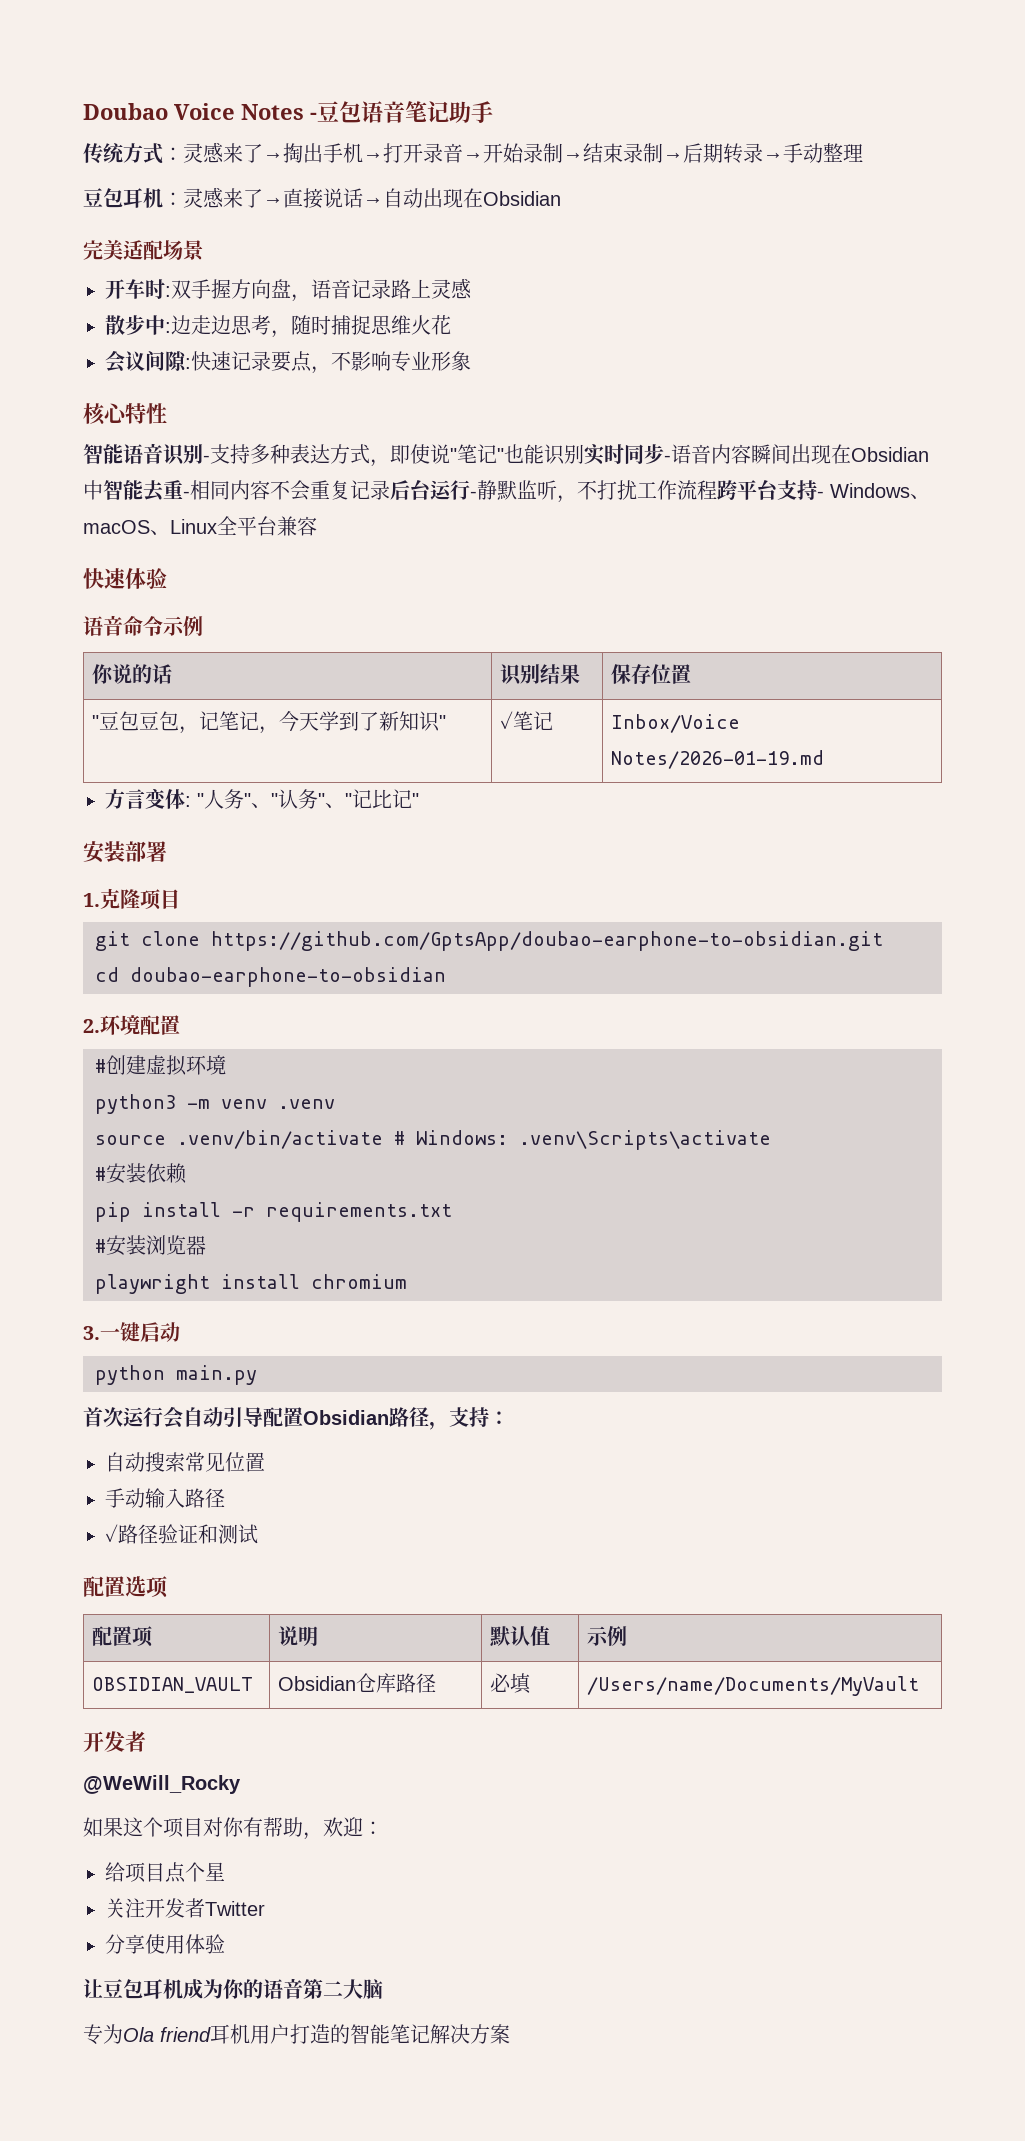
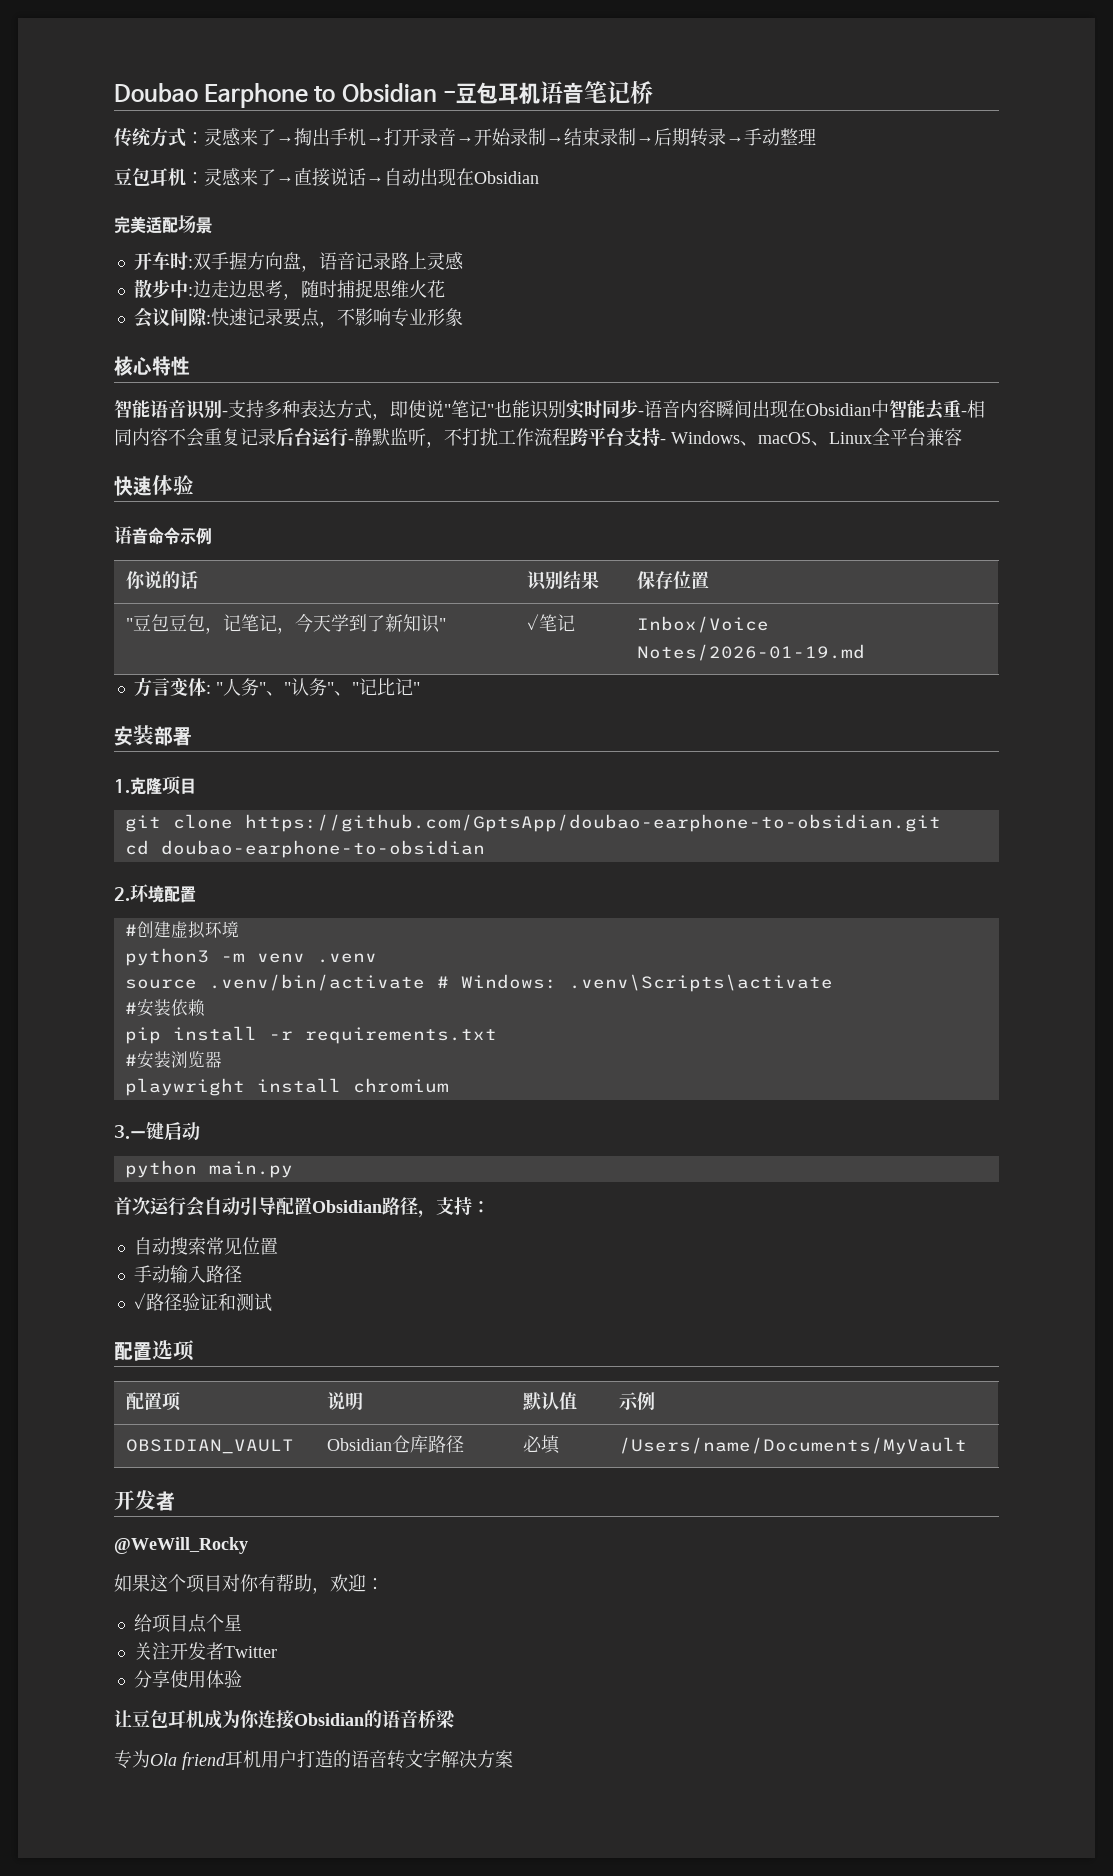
- Doubao Voice Notes -豆包语音笔记助手
+ Doubao Earphone to Obsidian -豆包耳机语音笔记桥
- 让豆包耳机成为你的语音第二大脑
+ 让豆包耳机成为你连接Obsidian的语音桥梁
- 专为Ola friend耳机用户打造的智能笔记解决方案
+ 专为Ola friend耳机用户打造的语音转文字解决方案

